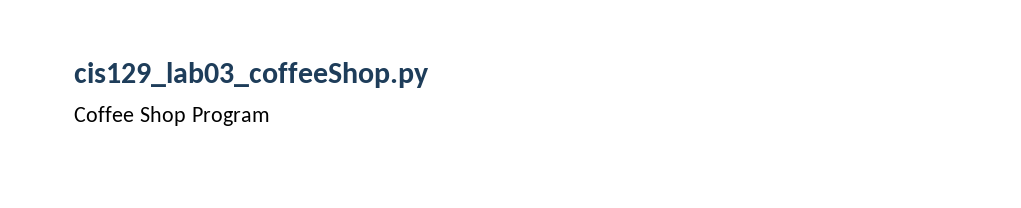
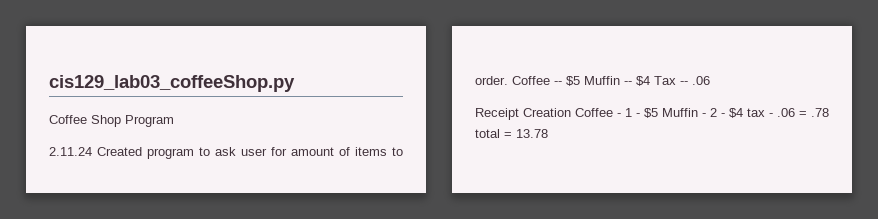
+ 2.11.24 Created program to ask user for amount of items to order. Coffee -- $5 Muffin -- $4 Tax -- .06
+ Receipt Creation Coffee - 1 - $5 Muffin - 2 - $4 tax - .06 = .78 total = 13.78

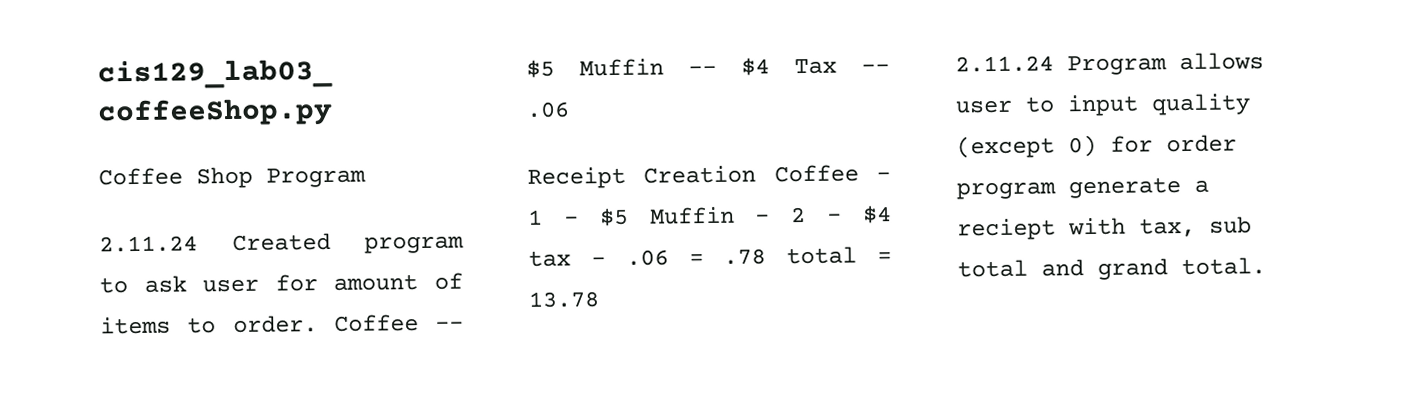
+ 2.11.24 Program allows user to input quality (except 0) for order program generate a reciept with tax, sub total and grand total.

